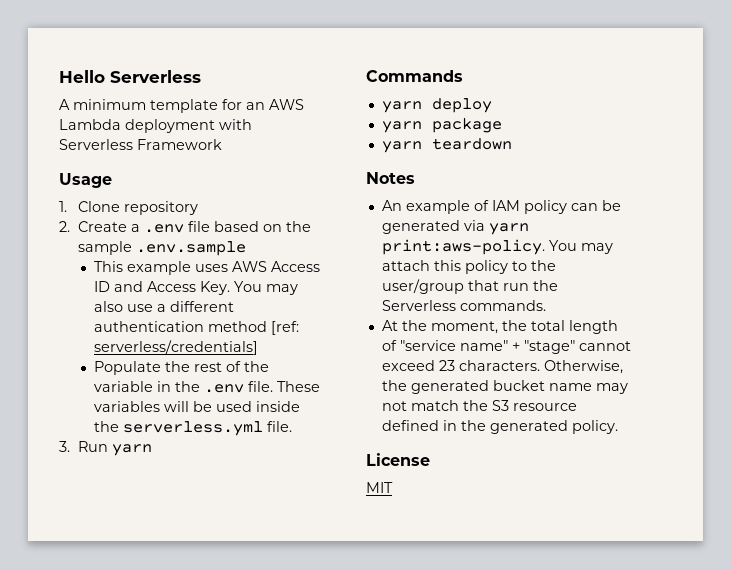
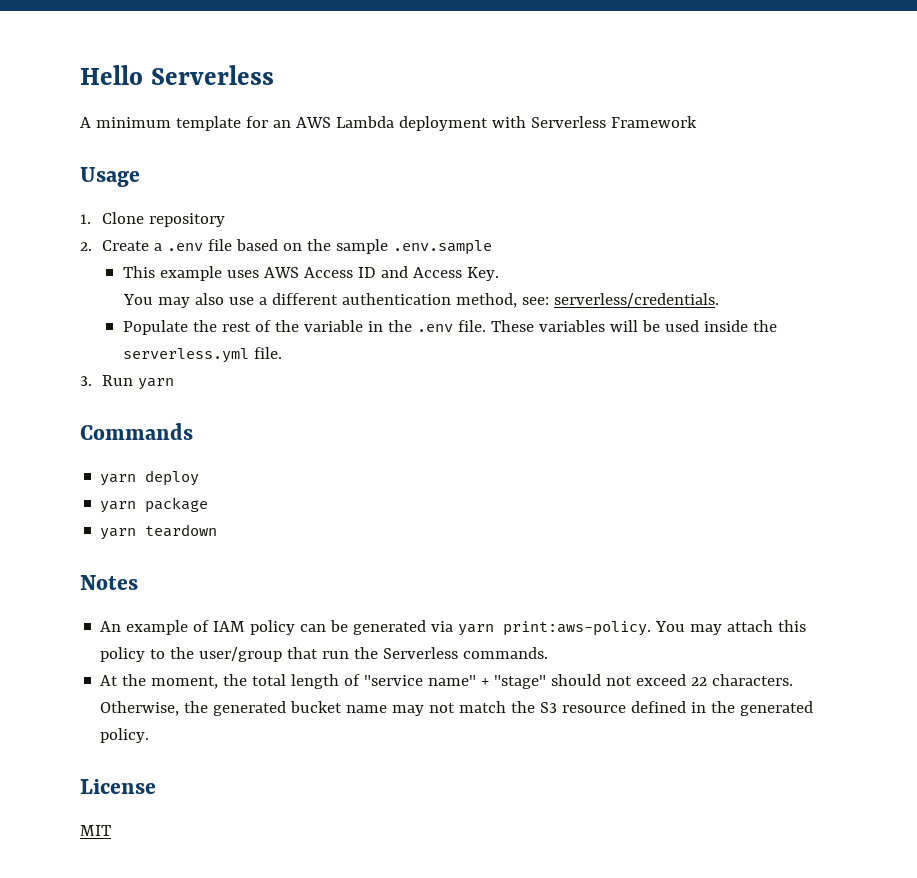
- This example uses AWS Access ID and Access Key. You may also use a different authentication method [ref: serverless/credentials]
+ This example uses AWS Access ID and Access Key.
+ You may also use a different authentication method, see: serverless/credentials.
- At the moment, the total length of "service name" + "stage" cannot exceed 23 characters.
+ At the moment, the total length of "service name" + "stage" should not exceed 22 characters.

